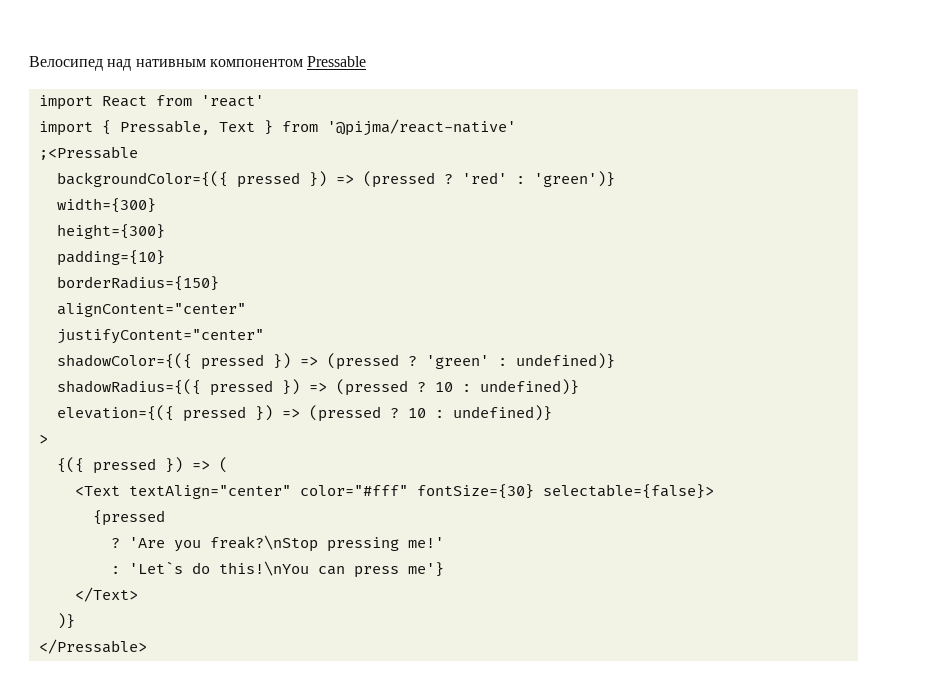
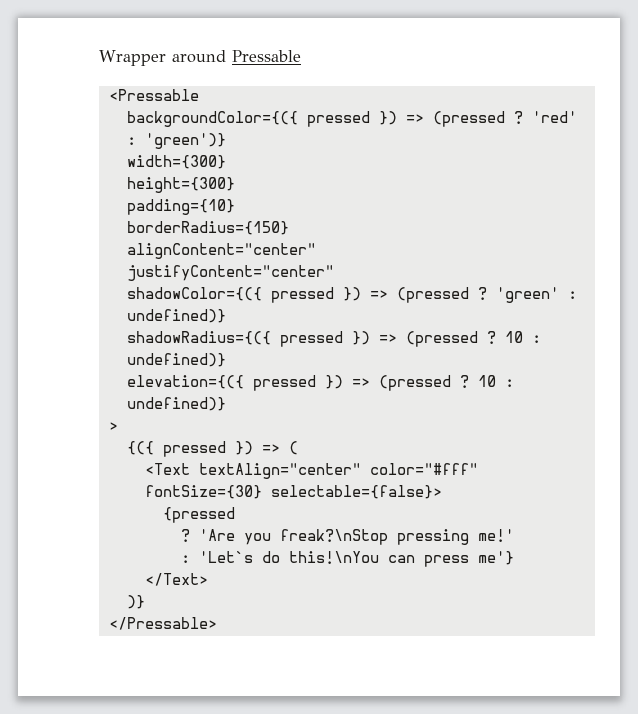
- Велосипед над нативным компонентом Pressable
- import React from 'react'
- import { Pressable, Text } from '@pijma/react-native'
- ;<Pressable
+ Wrapper around Pressable
+ <Pressable

